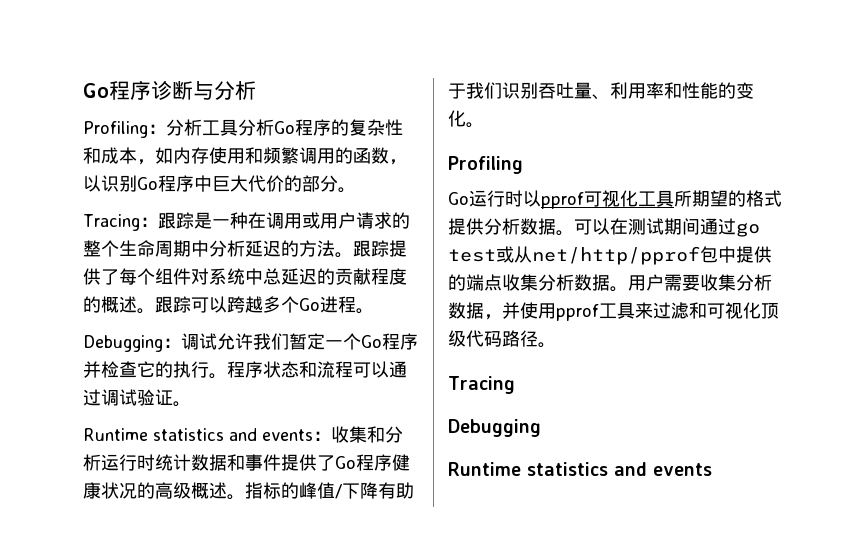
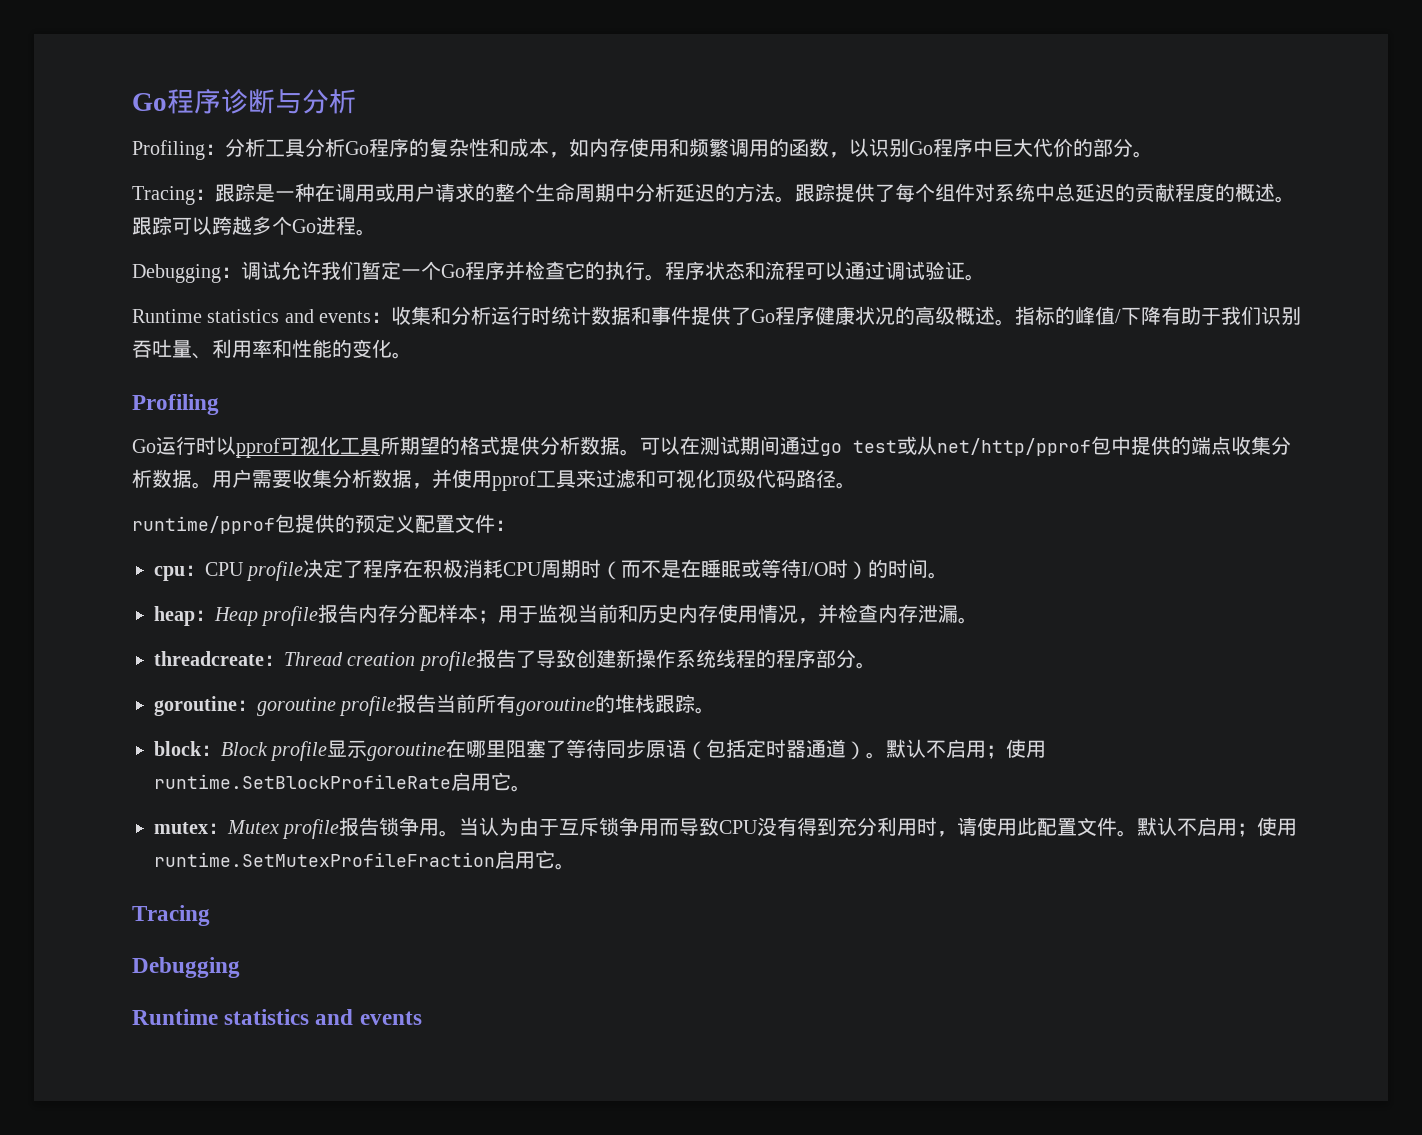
+ runtime/pprof包提供的预定义配置文件：
+ cpu：CPU profile决定了程序在积极消耗CPU周期时（而不是在睡眠或等待I/O时）的时间。
+ heap：Heap profile报告内存分配样本；用于监视当前和历史内存使用情况，并检查内存泄漏。
+ threadcreate：Thread creation profile报告了导致创建新操作系统线程的程序部分。
+ goroutine：goroutine profile报告当前所有goroutine的堆栈跟踪。
+ block：Block profile显示goroutine在哪里阻塞了等待同步原语（包括定时器通道）。默认不启用；使用runtime.SetBlockProfileRate启用它。
+ mutex：Mutex profile报告锁争用。当认为由于互斥锁争用而导致CPU没有得到充分利用时，请使用此配置文件。默认不启用；使用runtime.SetMutexProfileFraction启用它。

